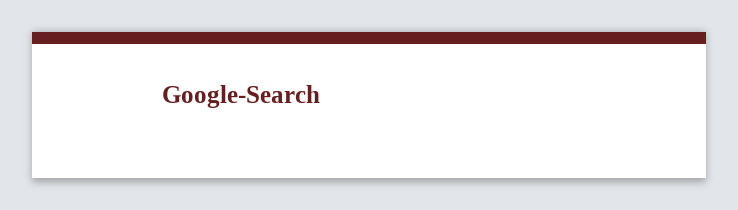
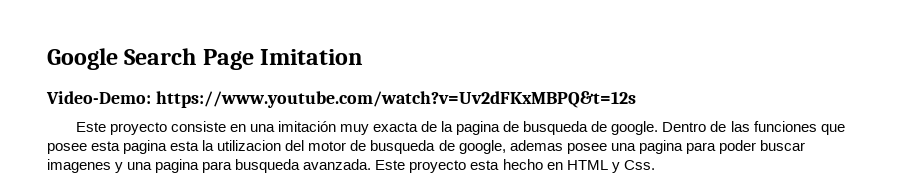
- Google-Search
+ Google Search Page Imitation
+ Video-Demo: https://www.youtube.com/watch?v=Uv2dFKxMBPQ&t=12s
+ Este proyecto consiste en una imitación muy exacta de la pagina de busqueda de google. Dentro de las funciones que posee esta pagina esta la utilizacion del motor de busqueda de google, ademas posee una pagina para poder buscar imagenes y una pagina para busqueda avanzada. Este proyecto esta hecho en HTML y Css.

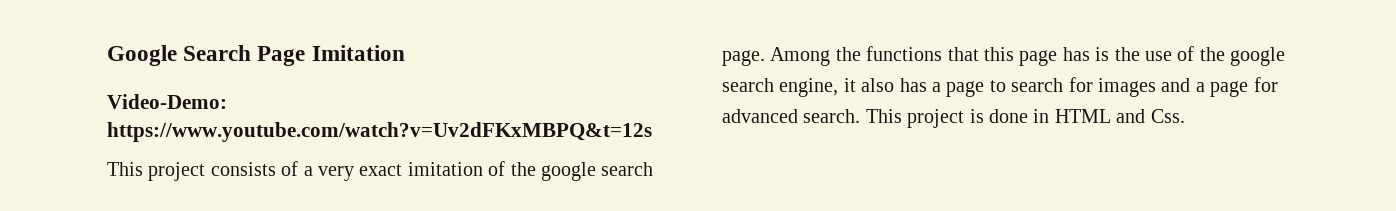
- Este proyecto consiste en una imitación muy exacta de la pagina de busqueda de google. Dentro de las funciones que posee esta pagina esta la utilizacion del motor de busqueda de google, ademas posee una pagina para poder buscar imagenes y una pagina para busqueda avanzada. Este proyecto esta hecho en HTML y Css.
+ This project consists of a very exact imitation of the google search page. Among the functions that this page has is the use of the google search engine, it also has a page to search for images and a page for advanced search. This project is done in HTML and Css.

